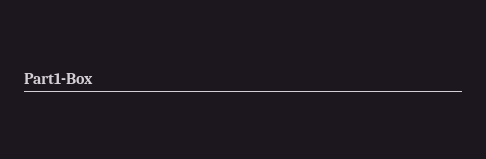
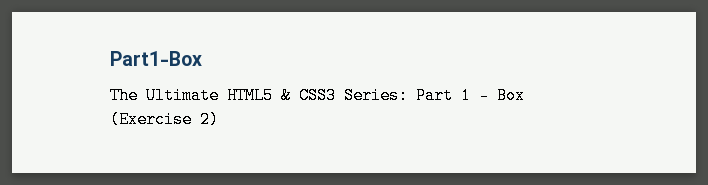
+ The Ultimate HTML5 & CSS3 Series: Part 1 - Box (Exercise 2)

